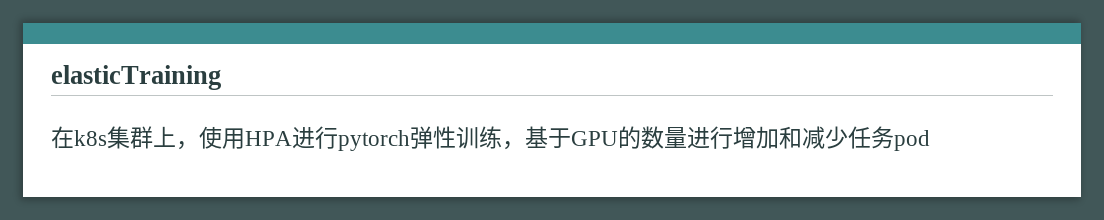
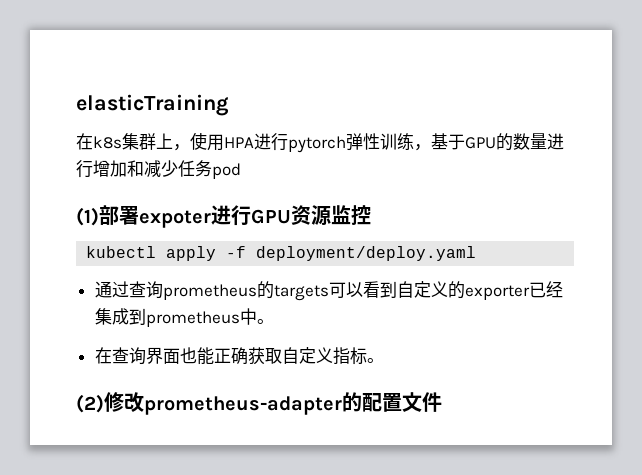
+ (1)部署expoter进行GPU资源监控
+ kubectl apply -f deployment/deploy.yaml
+ 通过查询prometheus的targets可以看到自定义的exporter已经集成到prometheus中。
+ 在查询界面也能正确获取自定义指标。
+ (2)修改prometheus-adapter的配置文件

